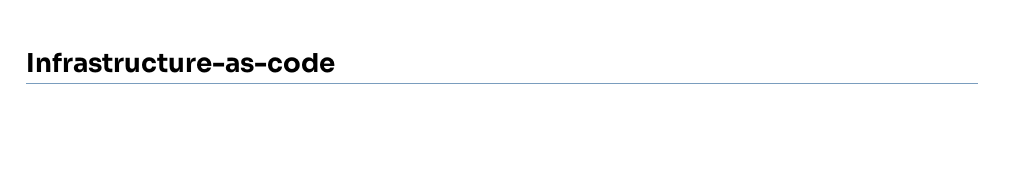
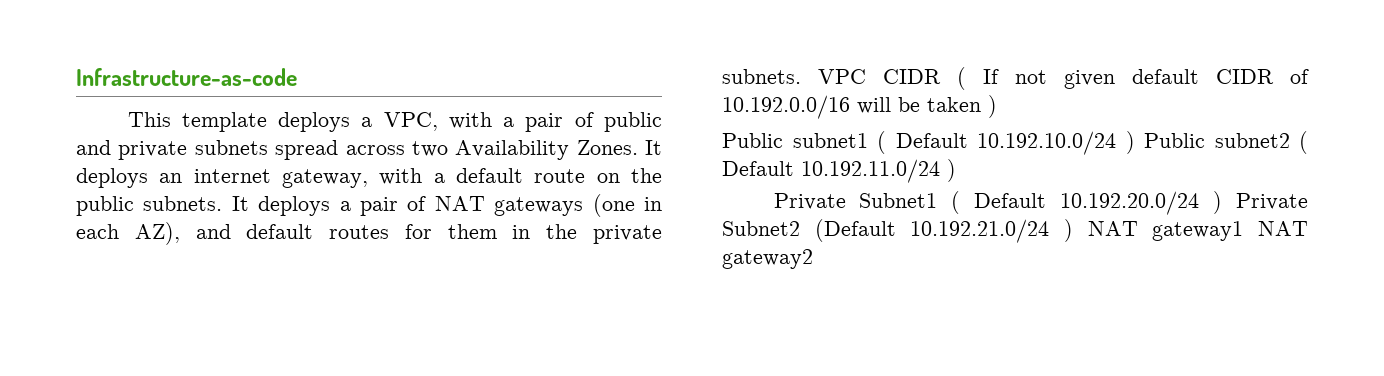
+ This template deploys a VPC, with a pair of public and private subnets spread across two Availability Zones. It deploys an internet gateway, with a default route on the public subnets. It deploys a pair of NAT gateways (one in each AZ), and default routes for them in the private subnets. VPC CIDR ( If not given default CIDR of 10.192.0.0/16 will be taken )
+ Public subnet1 ( Default 10.192.10.0/24 ) Public subnet2 ( Default 10.192.11.0/24 )
+ Private Subnet1 ( Default 10.192.20.0/24 ) Private Subnet2 (Default 10.192.21.0/24 ) NAT gateway1 NAT gateway2

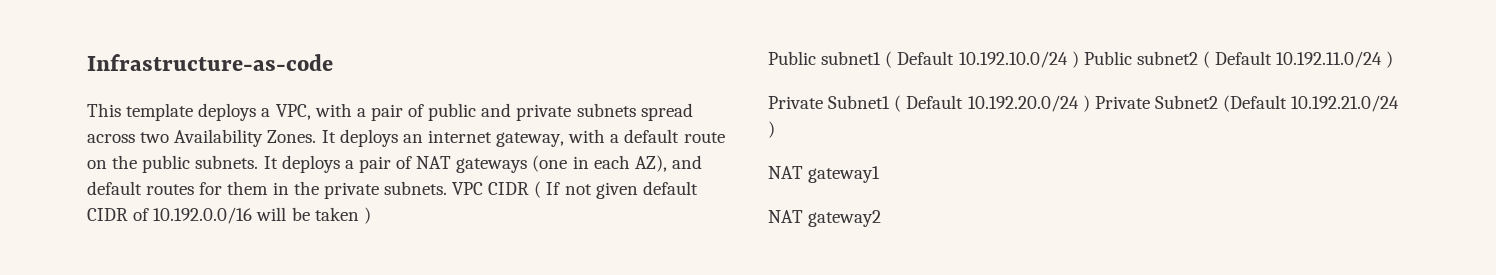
- Private Subnet1 ( Default 10.192.20.0/24 ) Private Subnet2 (Default 10.192.21.0/24 ) NAT gateway1 NAT gateway2
+ Private Subnet1 ( Default 10.192.20.0/24 ) Private Subnet2 (Default 10.192.21.0/24 )
+ NAT gateway1
+ NAT gateway2

